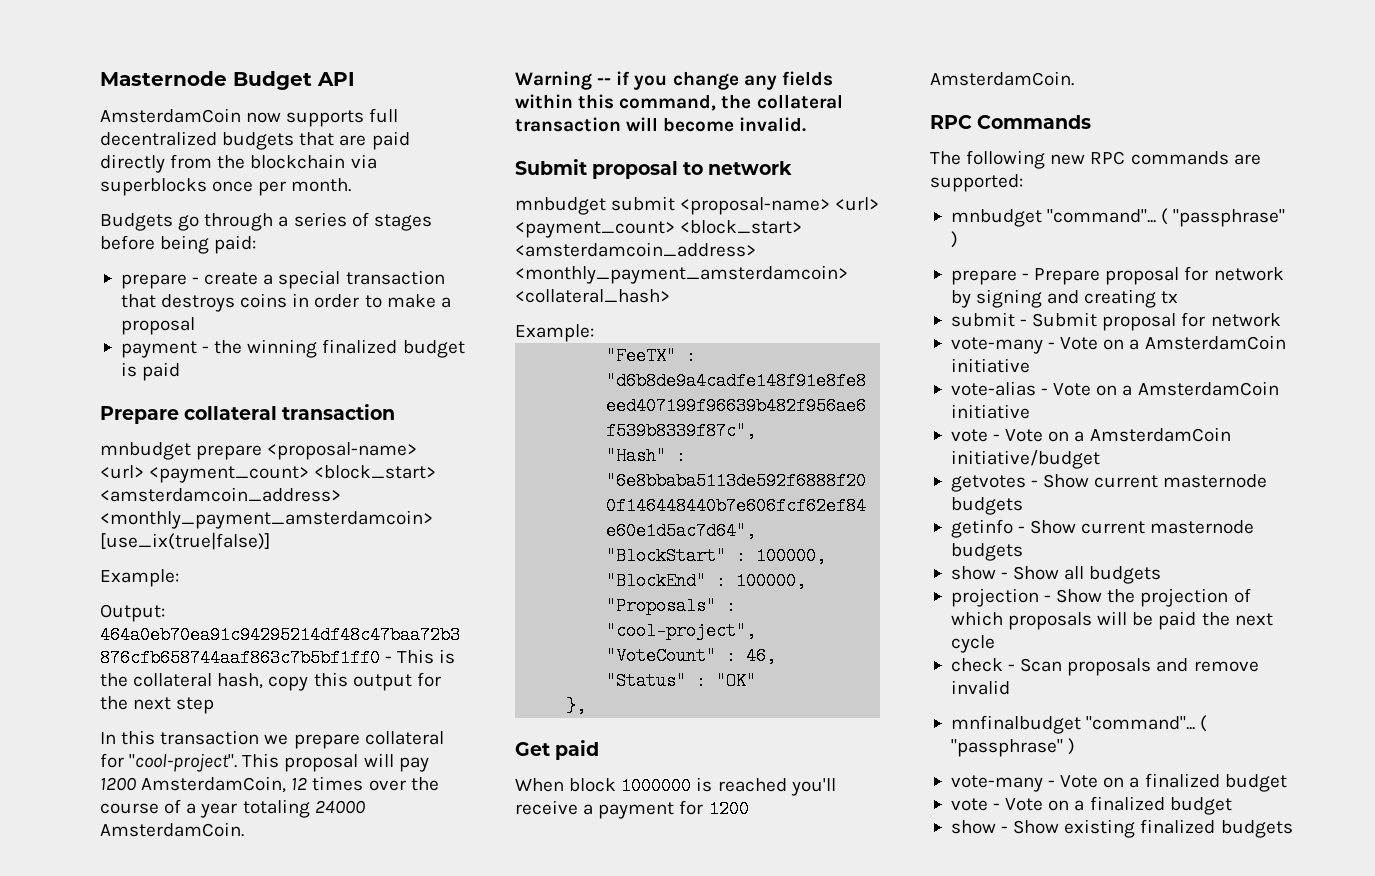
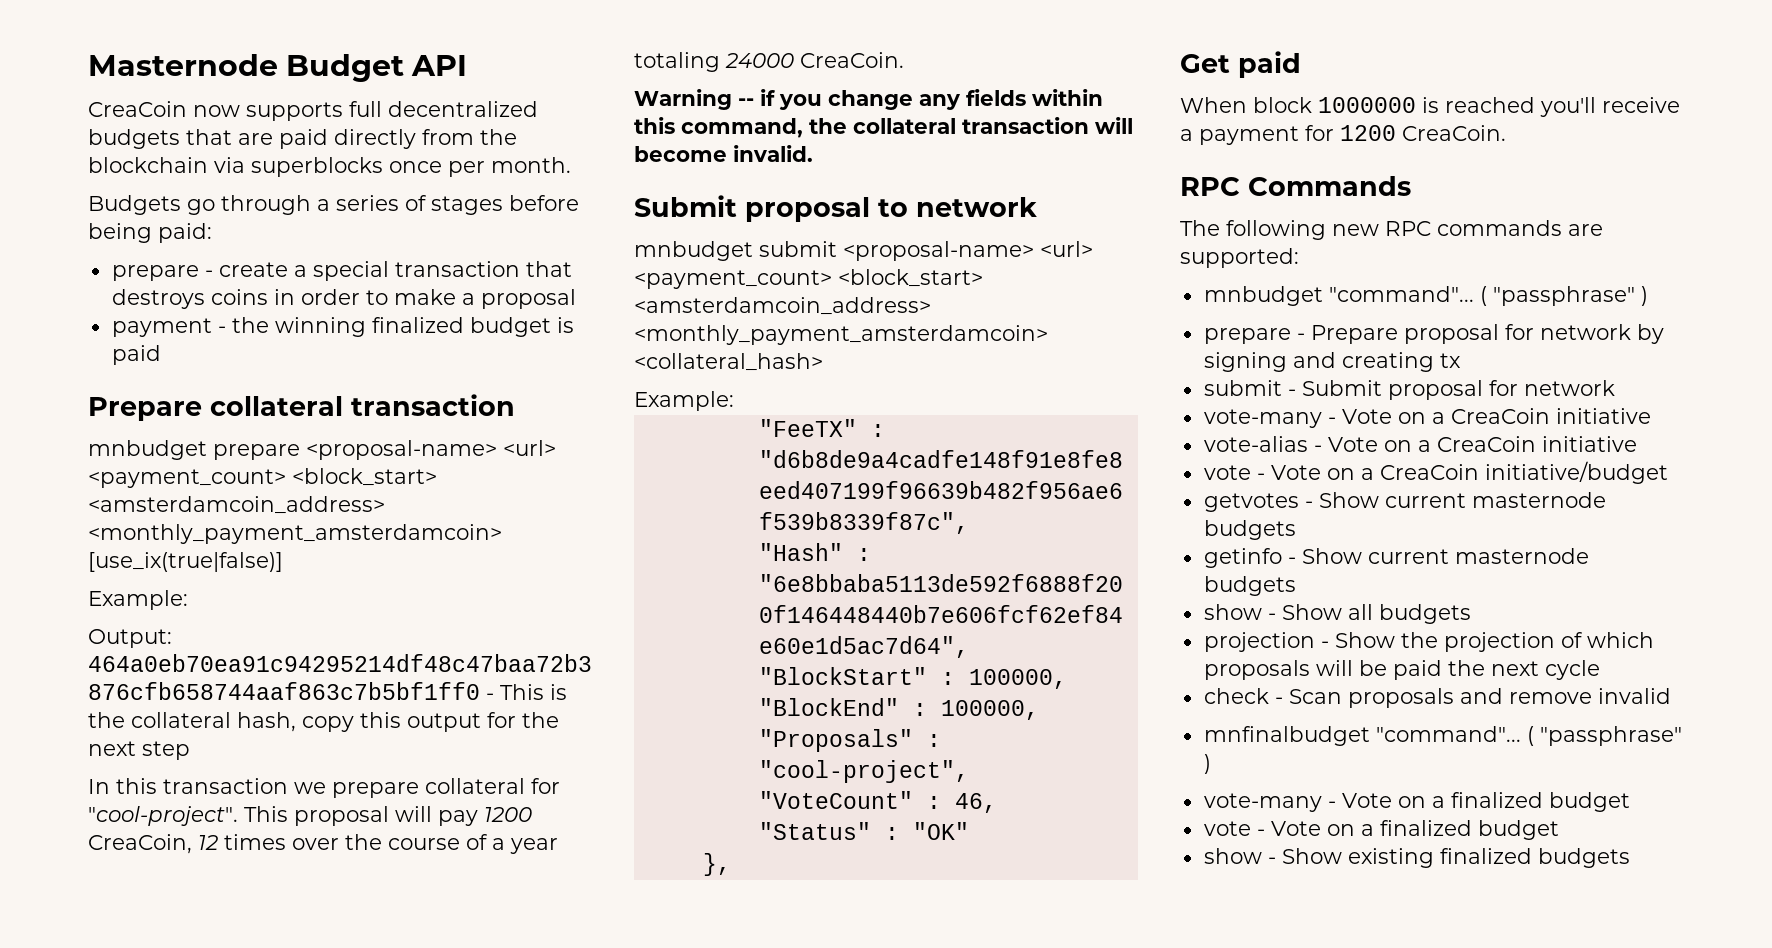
- AmsterdamCoin now supports full decentralized budgets that are paid directly from the blockchain via superblocks once per month.
+ CreaCoin now supports full decentralized budgets that are paid directly from the blockchain via superblocks once per month.
- This proposal will pay 1200 AmsterdamCoin, 12 times over the course of a year totaling 24000 AmsterdamCoin.
+ This proposal will pay 1200 CreaCoin, 12 times over the course of a year totaling 24000 CreaCoin.
- When block 1000000 is reached you'll receive a payment for 1200 AmsterdamCoin.
+ When block 1000000 is reached you'll receive a payment for 1200 CreaCoin.
- vote-many - Vote on a AmsterdamCoin initiative
+ vote-many - Vote on a CreaCoin initiative
- vote-alias - Vote on a AmsterdamCoin initiative
+ vote-alias - Vote on a CreaCoin initiative
- vote - Vote on a AmsterdamCoin initiative/budget
+ vote - Vote on a CreaCoin initiative/budget

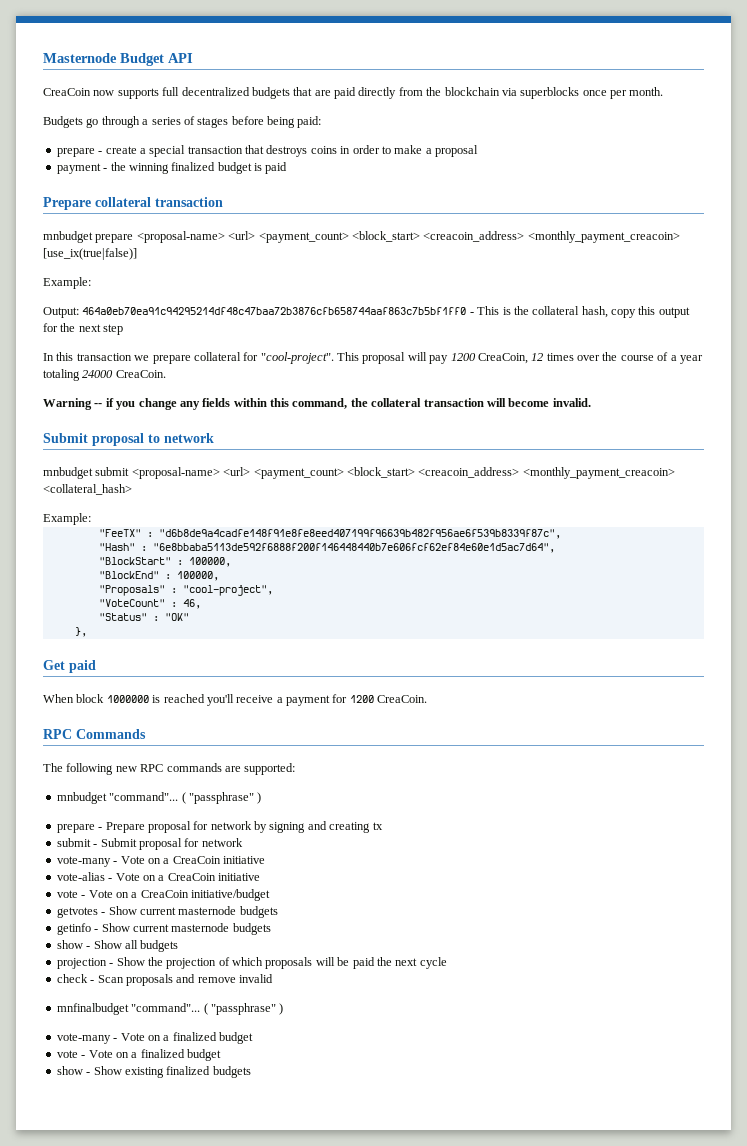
- mnbudget prepare <proposal-name> <url> <payment_count> <block_start> <amsterdamcoin_address> <monthly_payment_amsterdamcoin> [use_ix(true|false)]
+ mnbudget prepare <proposal-name> <url> <payment_count> <block_start> <creacoin_address> <monthly_payment_creacoin> [use_ix(true|false)]
- mnbudget submit <proposal-name> <url> <payment_count> <block_start> <amsterdamcoin_address> <monthly_payment_amsterdamcoin> <collateral_hash>
+ mnbudget submit <proposal-name> <url> <payment_count> <block_start> <creacoin_address> <monthly_payment_creacoin> <collateral_hash>

